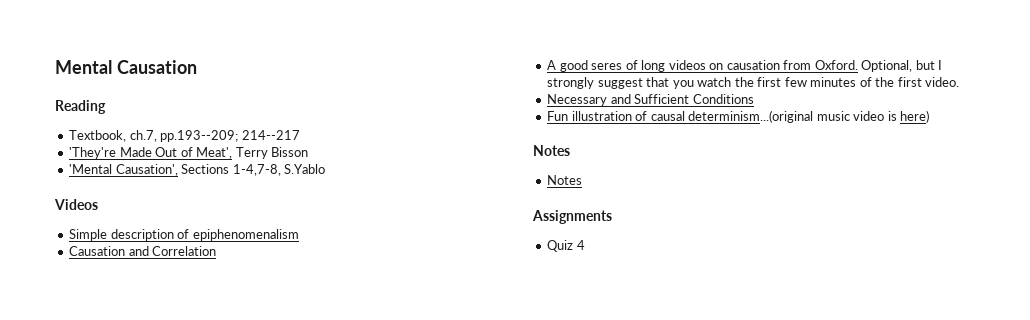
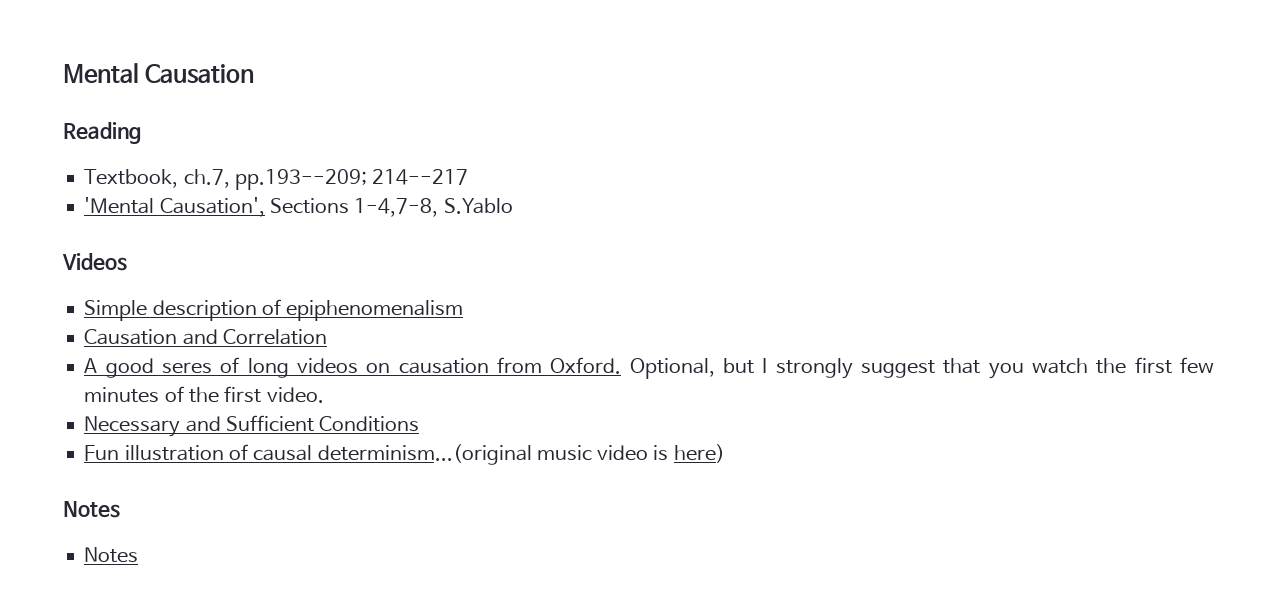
- 'They're Made Out of Meat', Terry Bisson
- Assignments
- Quiz 4

